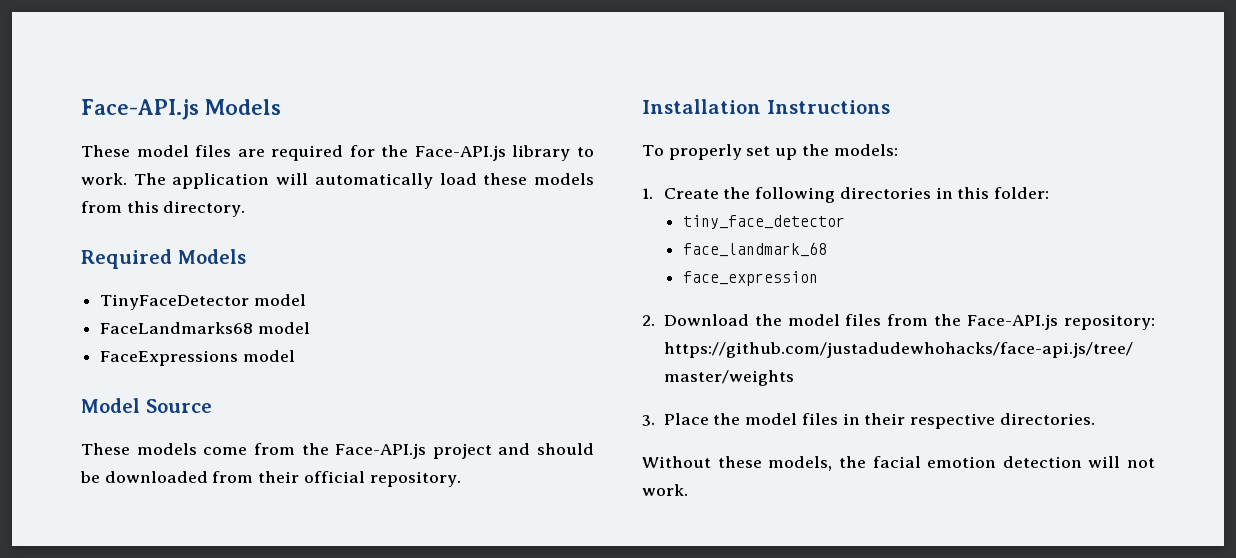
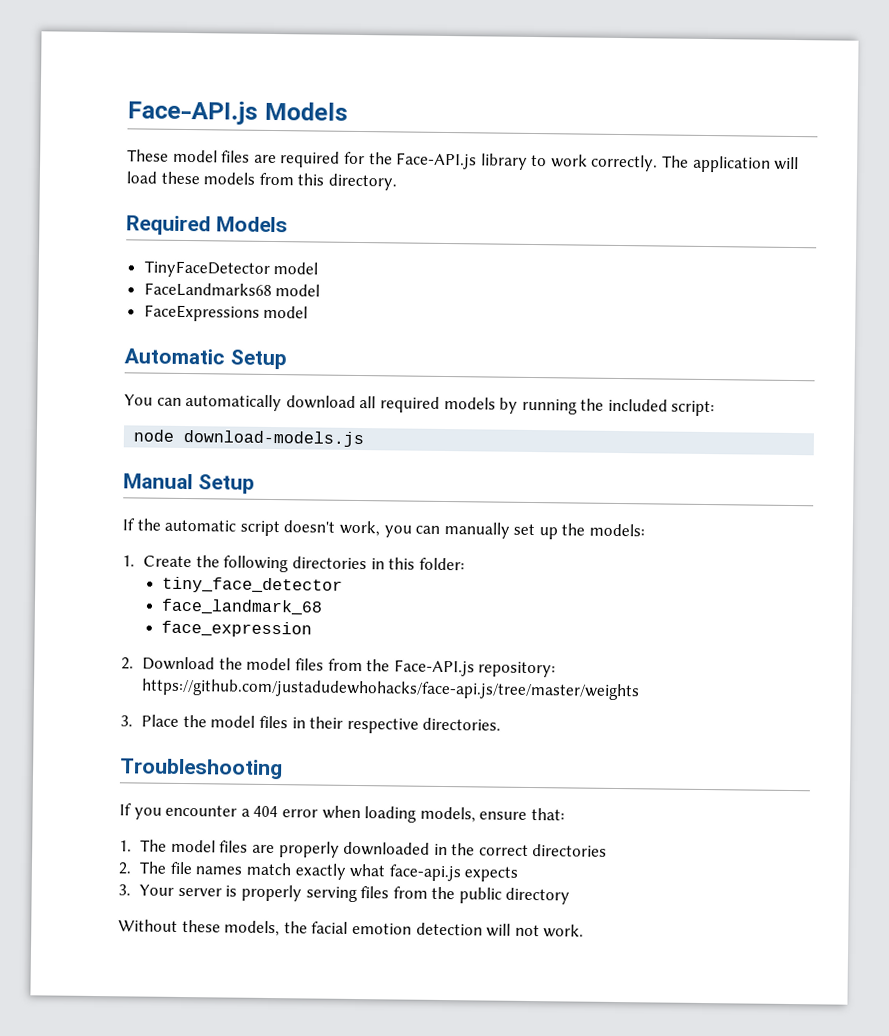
- These model files are required for the Face-API.js library to work.
+ These model files are required for the Face-API.js library to work correctly.
- The application will automatically load these models from this directory.
+ The application will load these models from this directory.
- Model Source
- These models come from the Face-API.js project and should be downloaded from their official repository.
- Installation Instructions
- To properly set up the models:
+ Automatic Setup
+ You can automatically download all required models by running the included script:
+ node download-models.js
+ Manual Setup
+ If the automatic script doesn't work, you can manually set up the models:
+ Troubleshooting
+ If you encounter a 404 error when loading models, ensure that:
+ 1. The model files are properly downloaded in the correct directories
+ 2. The file names match exactly what face-api.js expects
+ 3. Your server is properly serving files from the public directory

